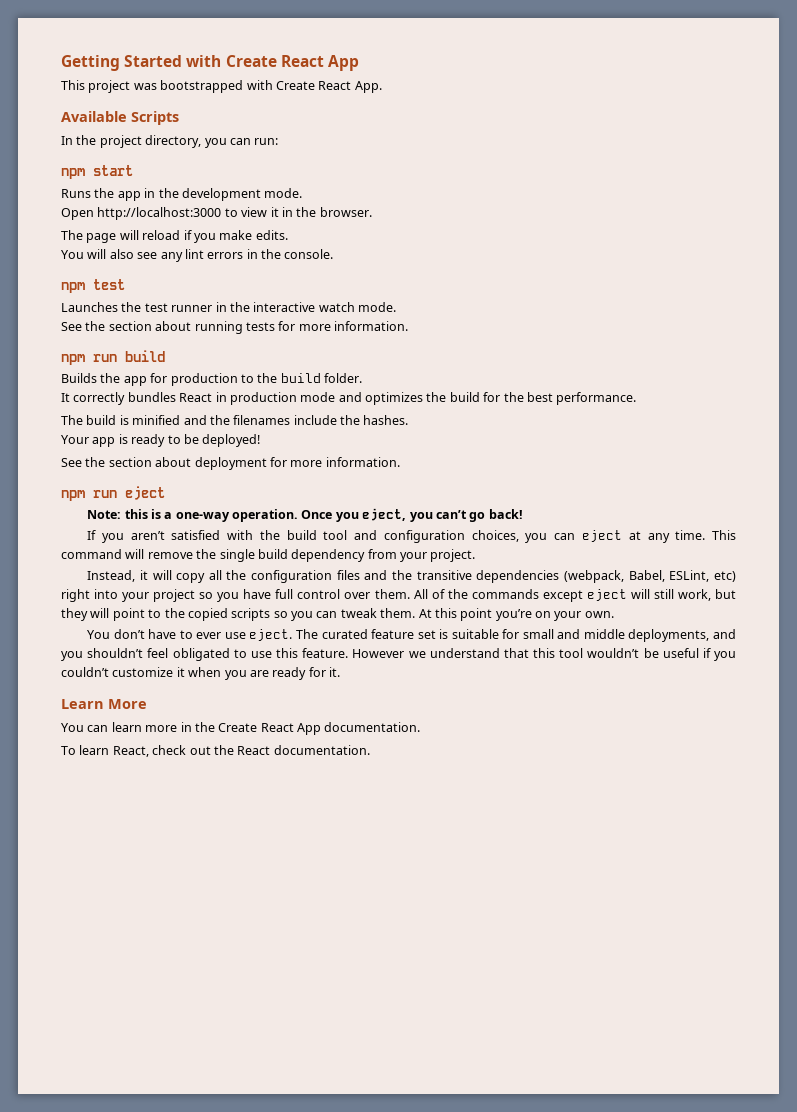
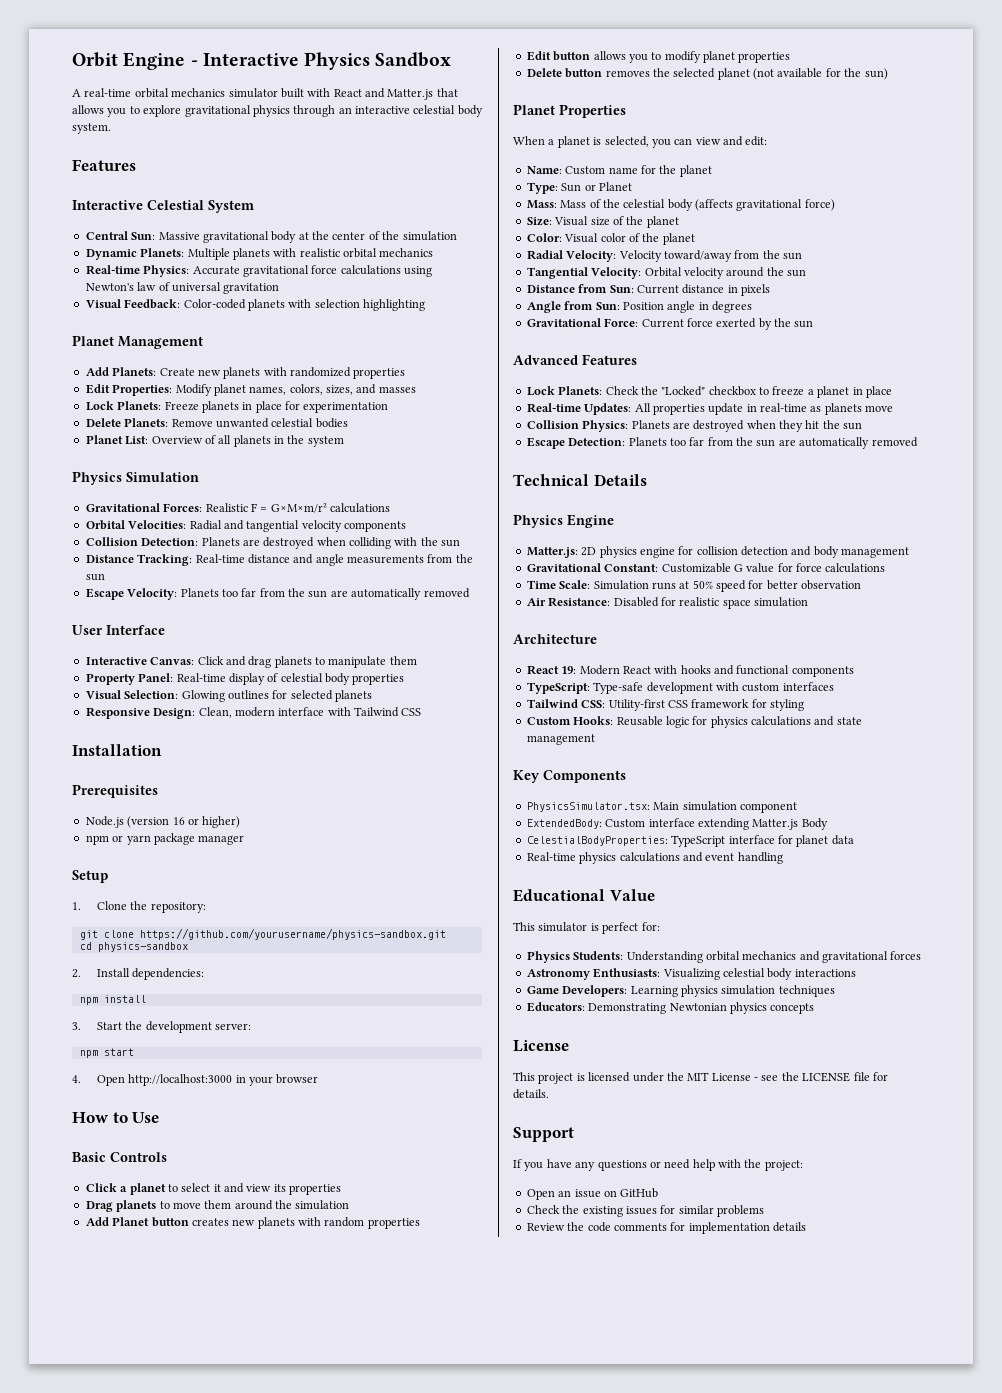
- Getting Started with Create React App
- This project was bootstrapped with Create React App.
- Available Scripts
- In the project directory, you can run:
+ Orbit Engine - Interactive Physics Sandbox
+ A real-time orbital mechanics simulator built with React and Matter.js that allows you to explore gravitational physics through an interactive celestial body system.
+ Features
+ Interactive Celestial System
+ Central Sun: Massive gravitational body at the center of the simulation
+ Dynamic Planets: Multiple planets with realistic orbital mechanics
+ Real-time Physics: Accurate gravitational force calculations using Newton's law of universal gravitation
+ Visual Feedback: Color-coded planets with selection highlighting
+ Planet Management
+ Add Planets: Create new planets with randomized properties
+ Edit Properties: Modify planet names, colors, sizes, and masses
+ Lock Planets: Freeze planets in place for experimentation
+ Delete Planets: Remove unwanted celestial bodies
+ Planet List: Overview of all planets in the system
+ Physics Simulation
+ Gravitational Forces: Realistic F = G×M×m/r² calculations
+ Orbital Velocities: Radial and tangential velocity components
+ Collision Detection: Planets are destroyed when colliding with the sun
+ Distance Tracking: Real-time distance and angle measurements from the sun
+ Escape Velocity: Planets too far from the sun are automatically removed
+ User Interface
+ Interactive Canvas: Click and drag planets to manipulate them
+ Property Panel: Real-time display of celestial body properties
+ Visual Selection: Glowing outlines for selected planets
+ Responsive Design: Clean, modern interface with Tailwind CSS
+ Installation
+ Prerequisites
+ Node.js (version 16 or higher)
+ npm or yarn package manager
+ Setup
+ 1. Clone the repository:
+ git clone https://github.com/yourusername/physics-sandbox.git
+ cd physics-sandbox
+ 2. Install dependencies:
+ npm install
+ 3. Start the development server:
  npm start
- Runs the app in the development mode.
- Open http://localhost:3000 to view it in the browser.
- The page will reload if you make edits.
- You will also see any lint errors in the console.
- npm test
- Launches the test runner in the interactive watch mode.
- See the section about running tests for more information.
- npm run build
- Builds the app for production to the build folder.
- It correctly bundles React in production mode and optimizes the build for the best performance.
- The build is minified and the filenames include the hashes.
- Your app is ready to be deployed!
- See the section about deployment for more information.
- npm run eject
- Note: this is a one-way operation. Once you eject, you can’t go back!
- If you aren’t satisfied with the build tool and configuration choices, you can eject at any time. This command will remove the single build dependency from your project.
- Instead, it will copy all the configuration files and the transitive dependencies (webpack, Babel, ESLint, etc) right into your project so you have full control over them. All of the commands except eject will still work, but they will point to the copied scripts so you can tweak them. At this point you’re on your own.
- You don’t have to ever use eject. The curated feature set is suitable for small and middle deployments, and you shouldn’t feel obligated to use this feature. However we understand that this tool wouldn’t be useful if you couldn’t customize it when you are ready for it.
- Learn More
- You can learn more in the Create React App documentation.
- To learn React, check out the React documentation.
+ 4. Open http://localhost:3000 in your browser
+ How to Use
+ Basic Controls
+ Click a planet to select it and view its properties
+ Drag planets to move them around the simulation
+ Add Planet button creates new planets with random properties
+ Edit button allows you to modify planet properties
+ Delete button removes the selected planet (not available for the sun)
+ Planet Properties
+ When a planet is selected, you can view and edit:
+ Name: Custom name for the planet
+ Type: Sun or Planet
+ Mass: Mass of the celestial body (affects gravitational force)
+ Size: Visual size of the planet
+ Color: Visual color of the planet
+ Radial Velocity: Velocity toward/away from the sun
+ Tangential Velocity: Orbital velocity around the sun
+ Distance from Sun: Current distance in pixels
+ Angle from Sun: Position angle in degrees
+ Gravitational Force: Current force exerted by the sun
+ Advanced Features
+ Lock Planets: Check the "Locked" checkbox to freeze a planet in place
+ Real-time Updates: All properties update in real-time as planets move
+ Collision Physics: Planets are destroyed when they hit the sun
+ Escape Detection: Planets too far from the sun are automatically removed
+ Technical Details
+ Physics Engine
+ Matter.js: 2D physics engine for collision detection and body management
+ Gravitational Constant: Customizable G value for force calculations
+ Time Scale: Simulation runs at 50% speed for better observation
+ Air Resistance: Disabled for realistic space simulation
+ Architecture
+ React 19: Modern React with hooks and functional components
+ TypeScript: Type-safe development with custom interfaces
+ Tailwind CSS: Utility-first CSS framework for styling
+ Custom Hooks: Reusable logic for physics calculations and state management
+ Key Components
+ PhysicsSimulator.tsx: Main simulation component
+ ExtendedBody: Custom interface extending Matter.js Body
+ CelestialBodyProperties: TypeScript interface for planet data
+ Real-time physics calculations and event handling
+ Educational Value
+ This simulator is perfect for:
+ Physics Students: Understanding orbital mechanics and gravitational forces
+ Astronomy Enthusiasts: Visualizing celestial body interactions
+ Game Developers: Learning physics simulation techniques
+ Educators: Demonstrating Newtonian physics concepts
+ License
+ This project is licensed under the MIT License - see the LICENSE file for details.
+ Support
+ If you have any questions or need help with the project:
+ Open an issue on GitHub
+ Check the existing issues for similar problems
+ Review the code comments for implementation details

